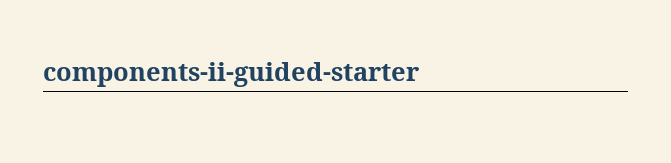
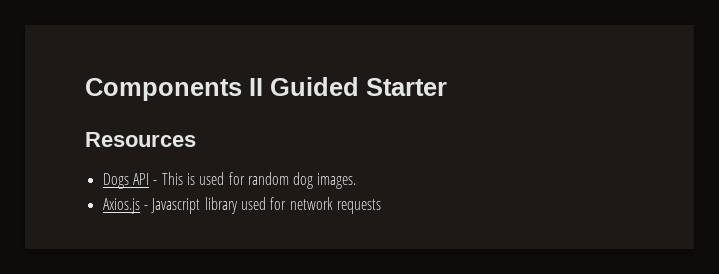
- components-ii-guided-starter
+ Components II Guided Starter
+ Resources
+ Dogs API - This is used for random dog images.
+ Axios.js - Javascript library used for network requests

